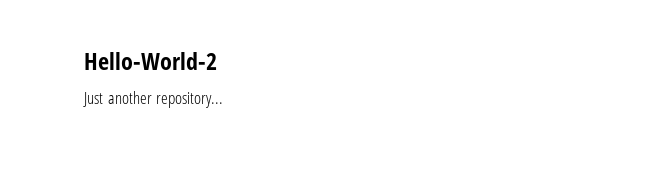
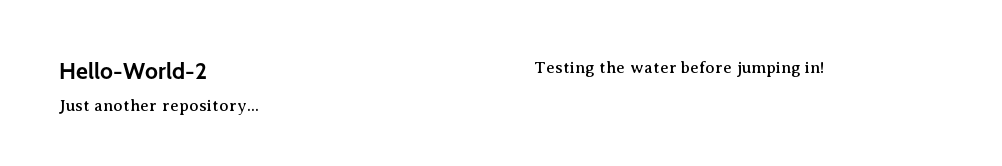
+ Testing the water before jumping in!

